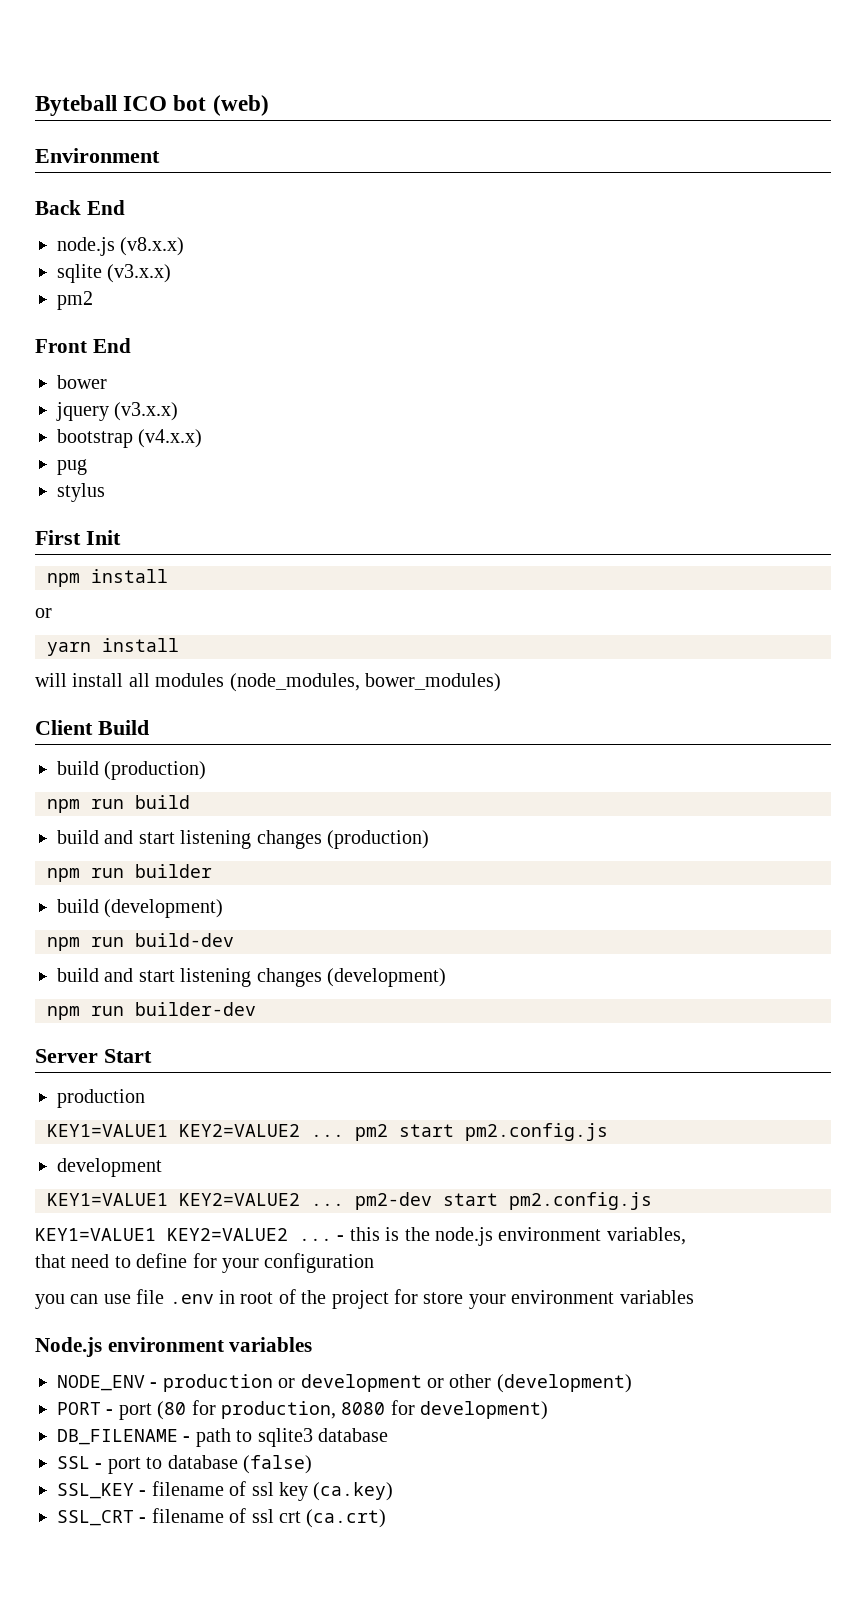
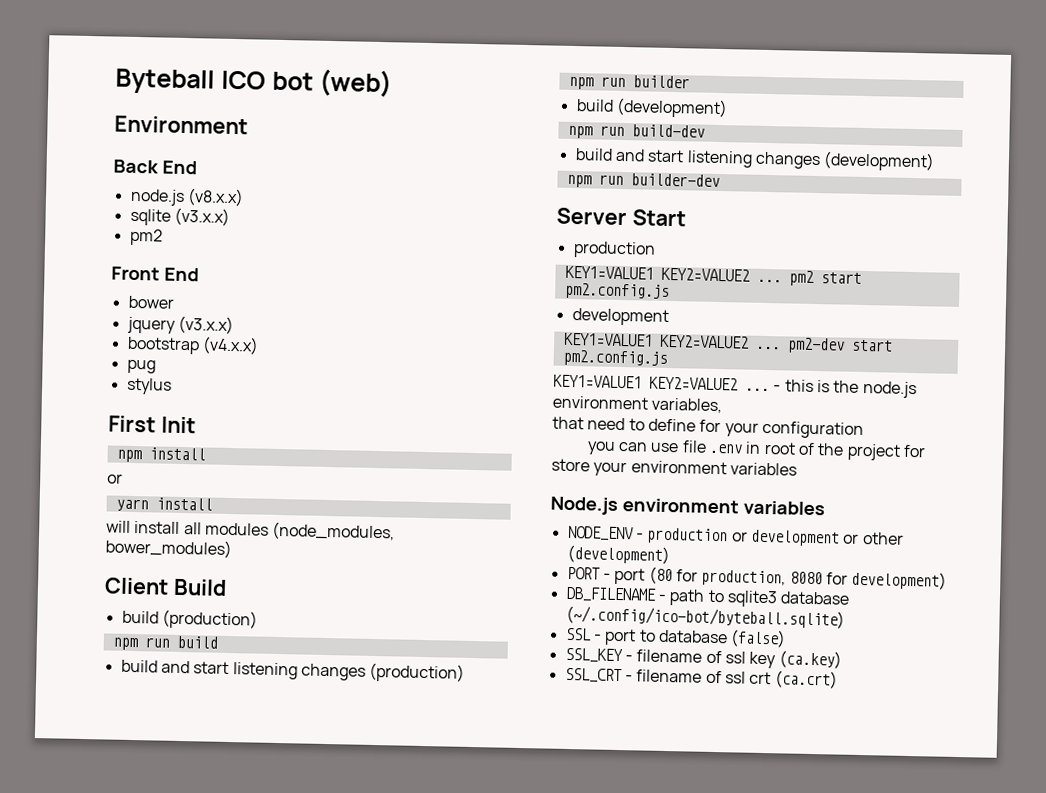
- DB_FILENAME - path to sqlite3 database
+ DB_FILENAME - path to sqlite3 database (~/.config/ico-bot/byteball.sqlite)

